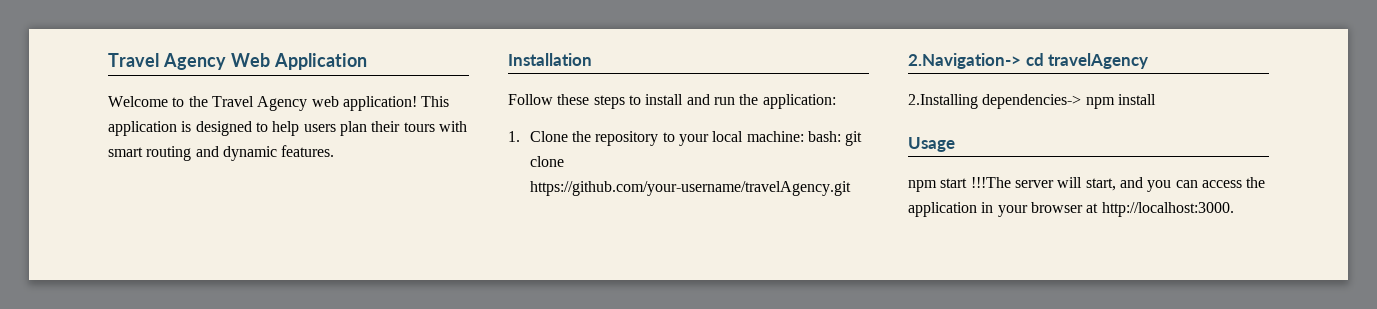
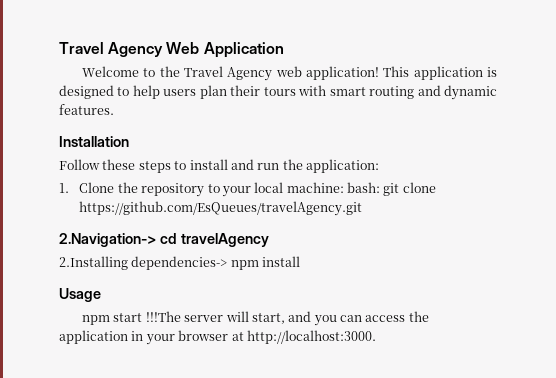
- 1. Clone the repository to your local machine: bash: git clone https://github.com/your-username/travelAgency.git
+ 1. Clone the repository to your local machine: bash: git clone https://github.com/EsQueues/travelAgency.git

